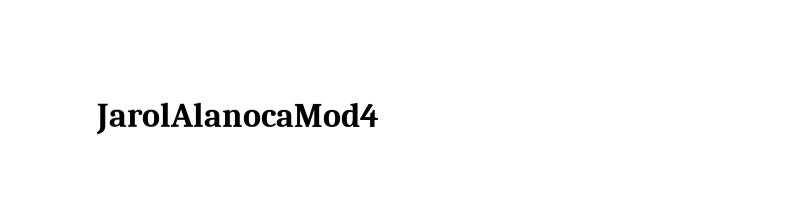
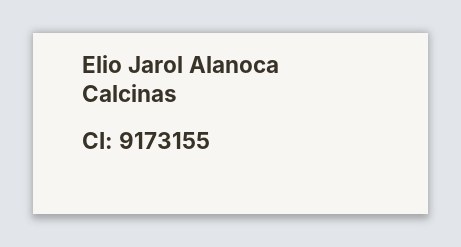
- JarolAlanocaMod4
+ Elio Jarol Alanoca Calcinas
+ CI: 9173155

